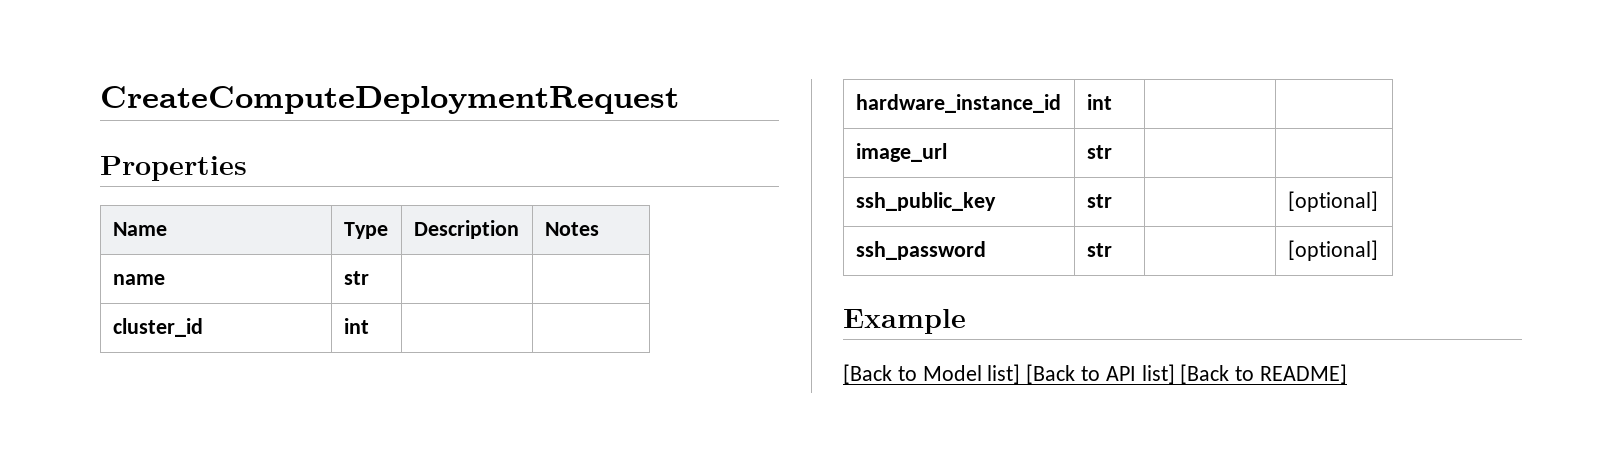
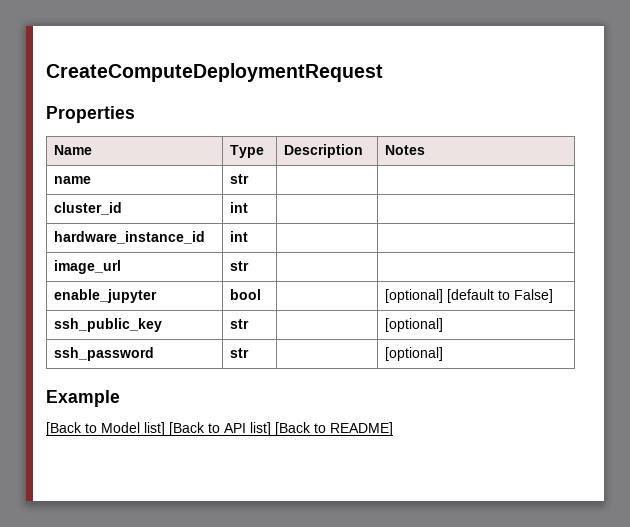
+ enable_jupyter | bool | | [optional] [default to False]

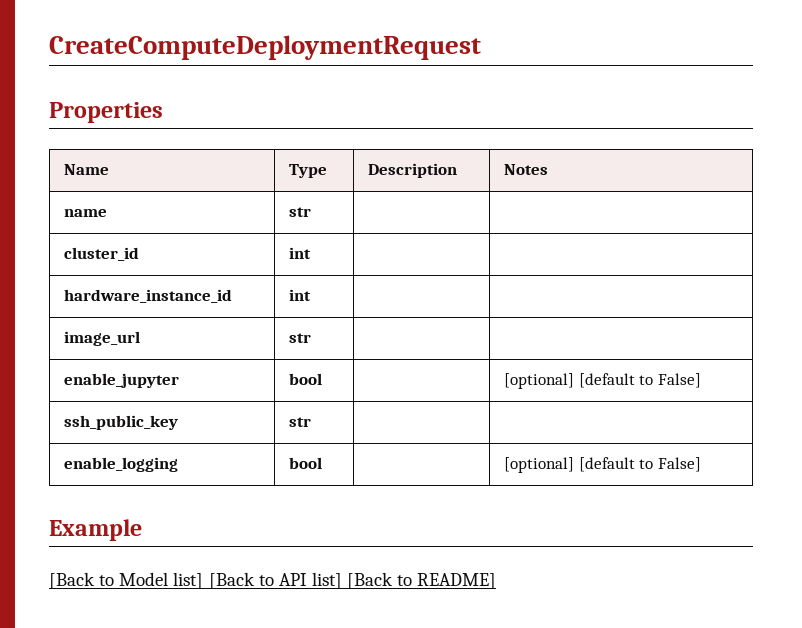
- ssh_public_key | str | | [optional]
- ssh_password | str | | [optional]
+ ssh_public_key | str | |
+ enable_logging | bool | | [optional] [default to False]

